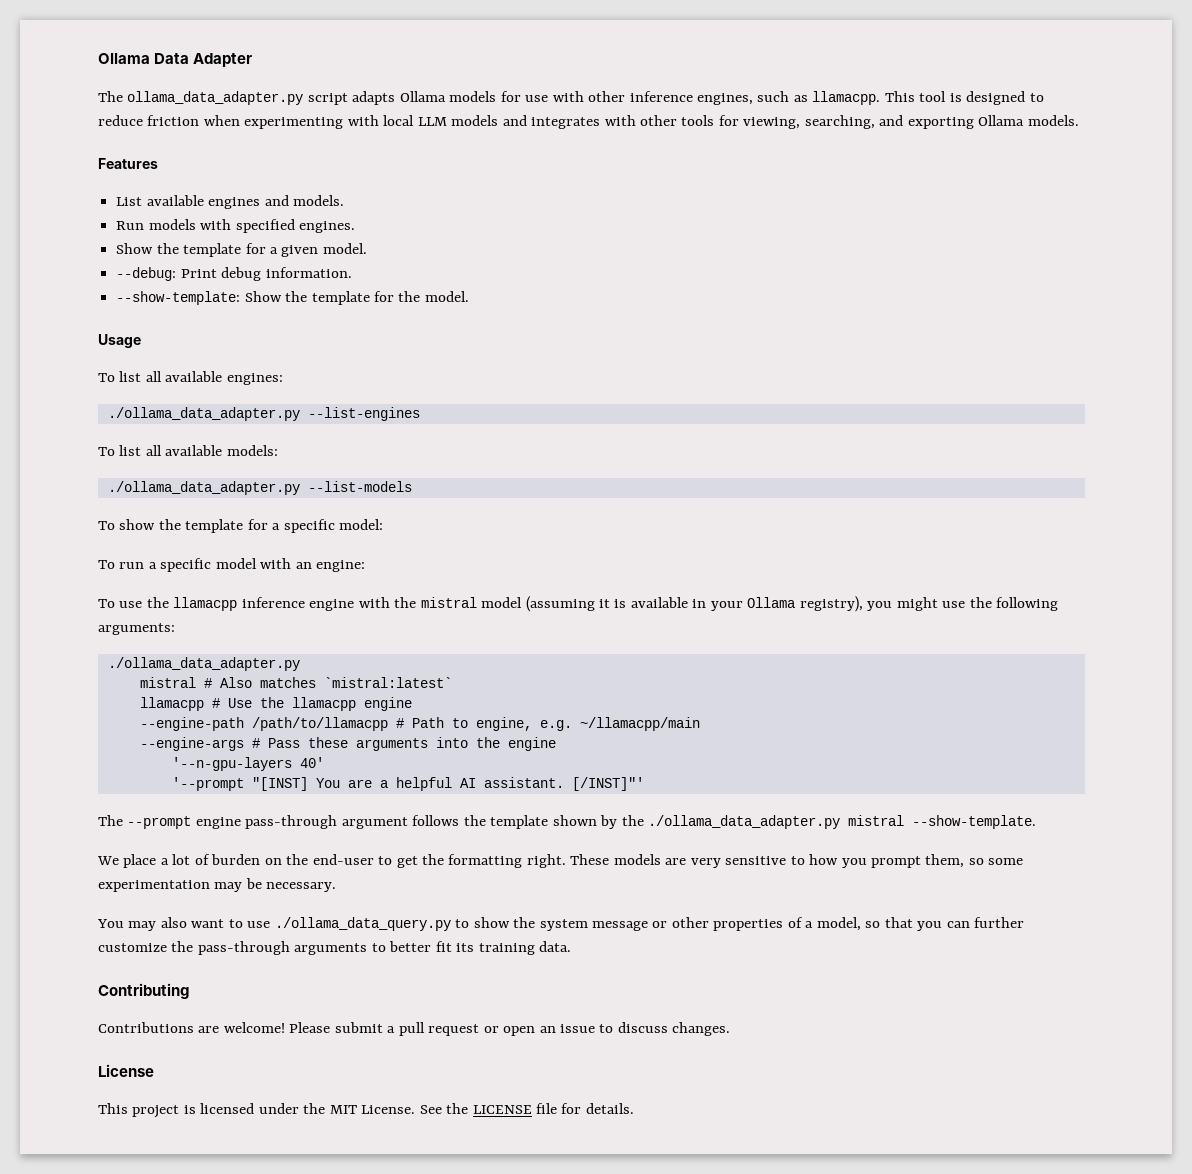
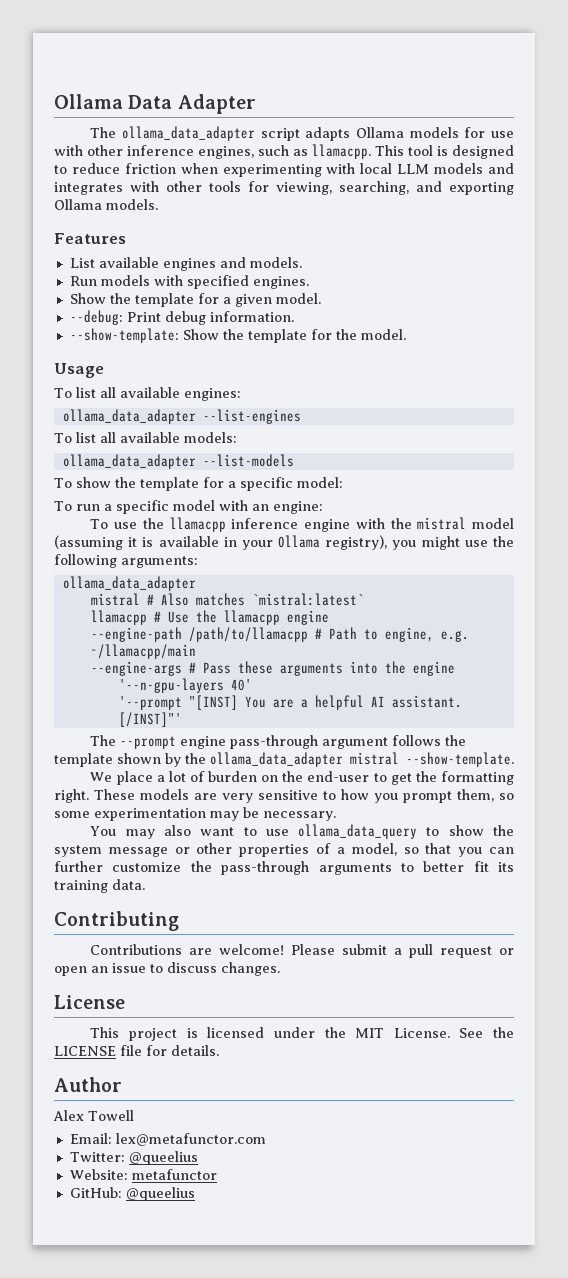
- The ollama_data_adapter.py script adapts Ollama models for use with other inference engines, such as llamacpp.
+ The ollama_data_adapter script adapts Ollama models for use with other inference engines, such as llamacpp.
- ./ollama_data_adapter.py --list-engines
+ ollama_data_adapter --list-engines
- ./ollama_data_adapter.py --list-models
+ ollama_data_adapter --list-models
  To use the llamacpp inference engine with the mistral model (assuming it is available in your Ollama registry), you might use the following arguments:
- ./ollama_data_adapter.py
+ ollama_data_adapter
- The --prompt engine pass-through argument follows the template shown by the ./ollama_data_adapter.py mistral --show-template.
+ The --prompt engine pass-through argument follows the template shown by the ollama_data_adapter mistral --show-template.
- You may also want to use ./ollama_data_query.py to show the system message or other properties of a model, so that you can further customize the pass-through arguments to better fit its training data.
+ You may also want to use ollama_data_query to show the system message or other properties of a model, so that you can further customize the pass-through arguments to better fit its training data.
+ Author
+ Alex Towell
+ Email: lex@metafunctor.com
+ Twitter: @queelius
+ Website: metafunctor
+ GitHub: @queelius

